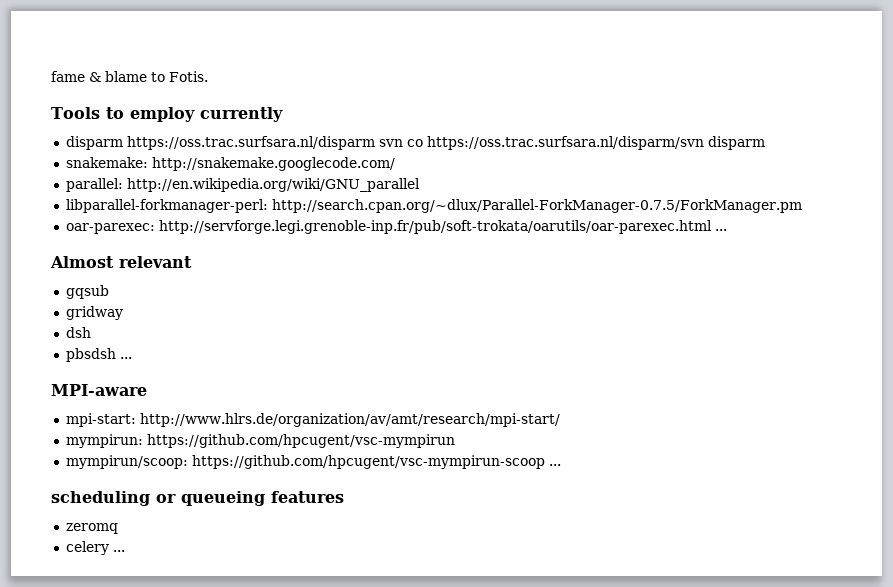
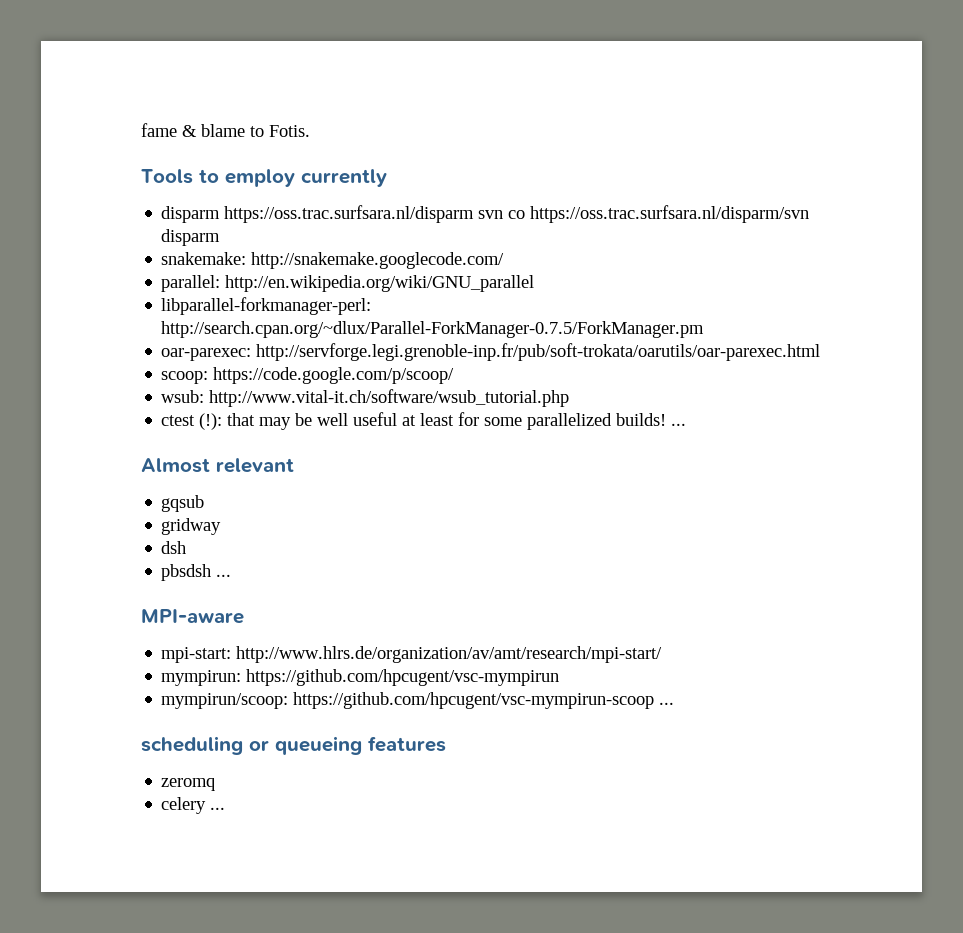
- oar-parexec: http://servforge.legi.grenoble-inp.fr/pub/soft-trokata/oarutils/oar-parexec.html ...
+ oar-parexec: http://servforge.legi.grenoble-inp.fr/pub/soft-trokata/oarutils/oar-parexec.html
+ scoop: https://code.google.com/p/scoop/
+ wsub: http://www.vital-it.ch/software/wsub_tutorial.php
+ ctest (!): that may be well useful at least for some parallelized builds! ...

